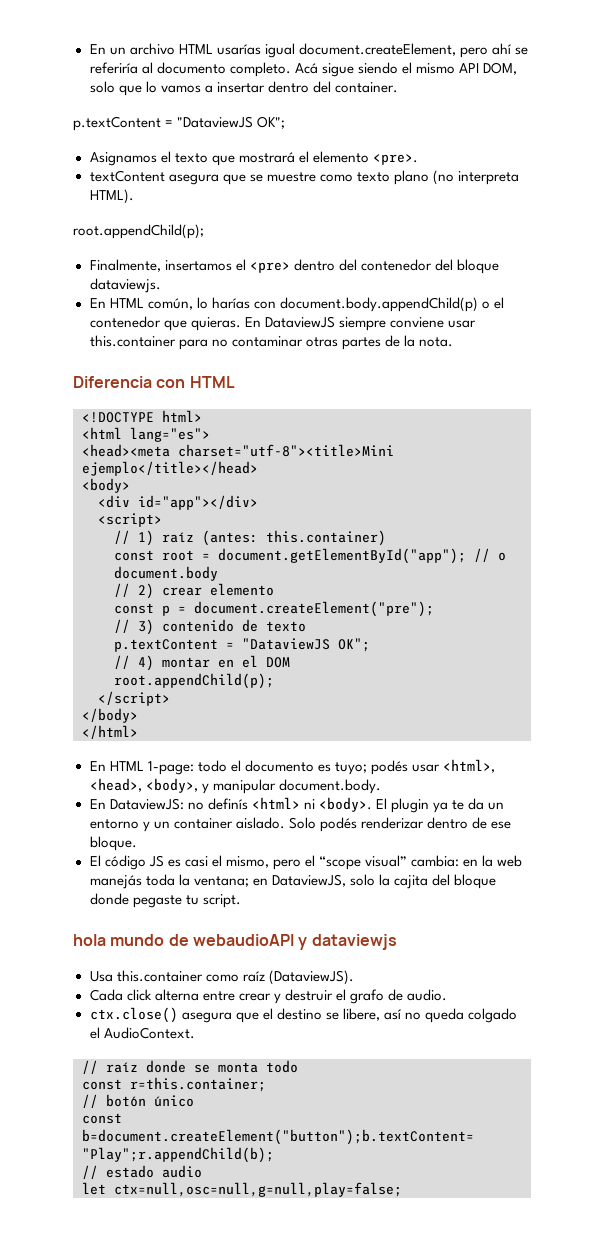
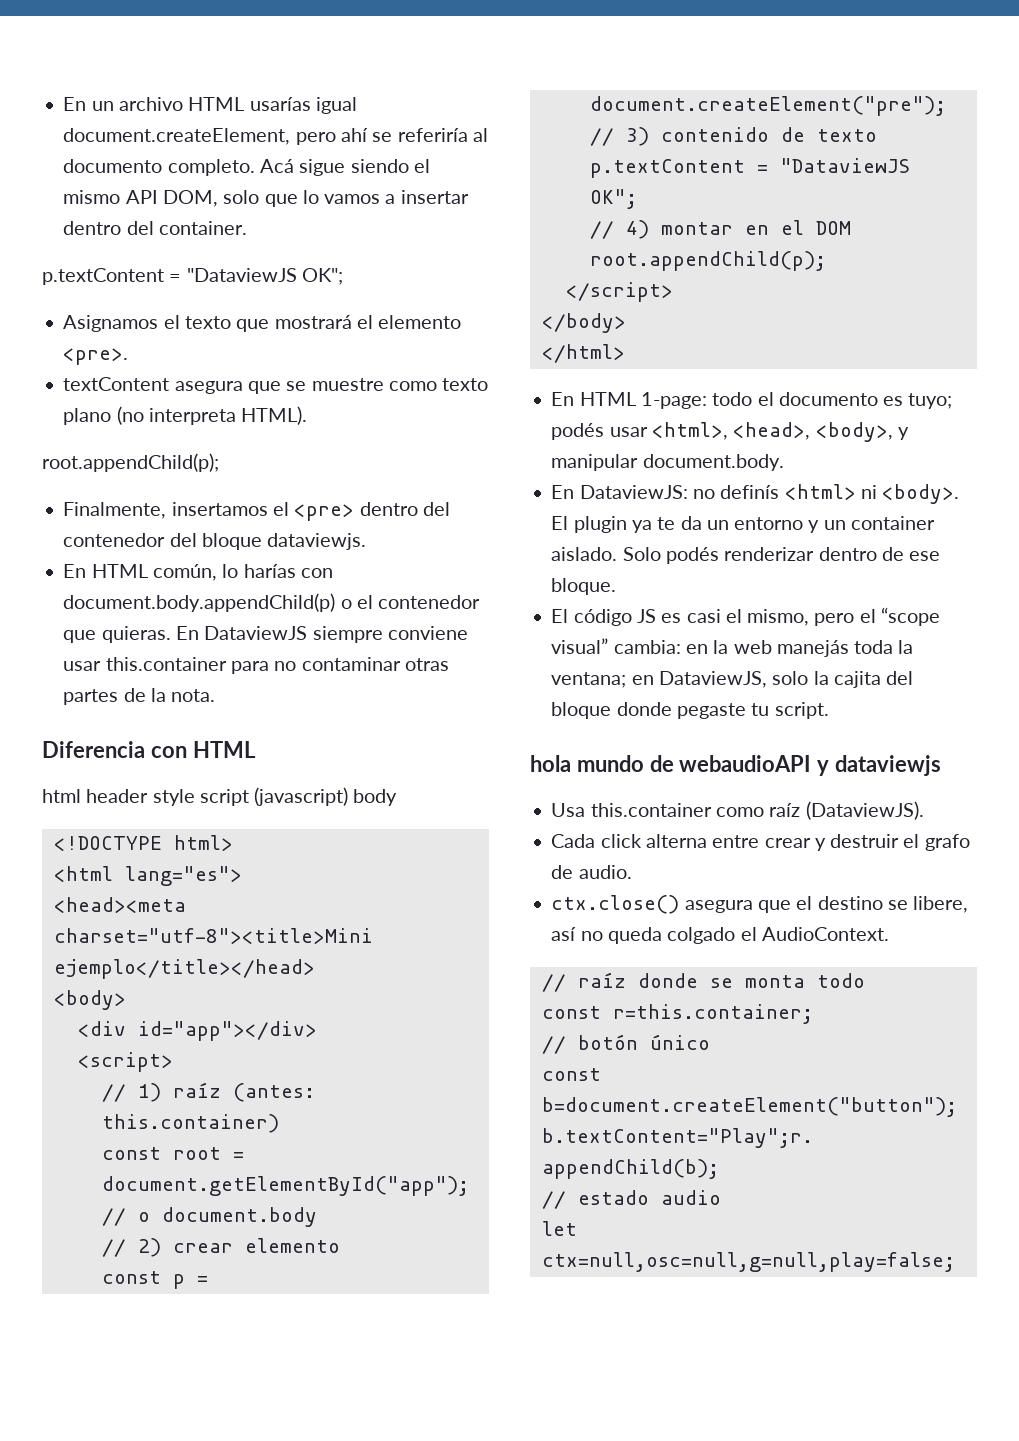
+ html header style script (javascript) body

